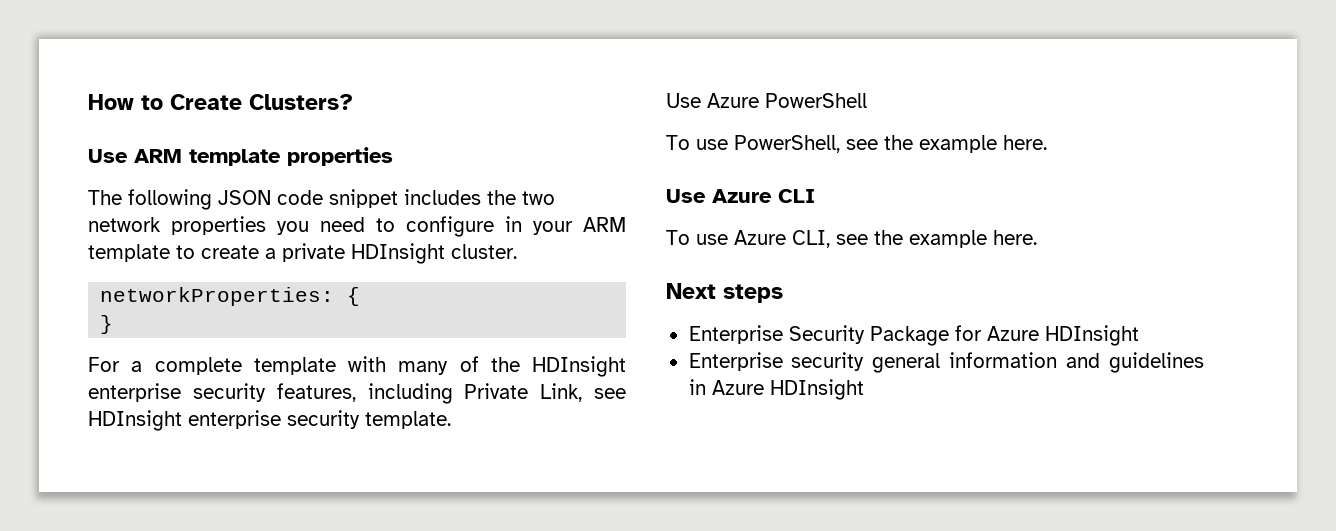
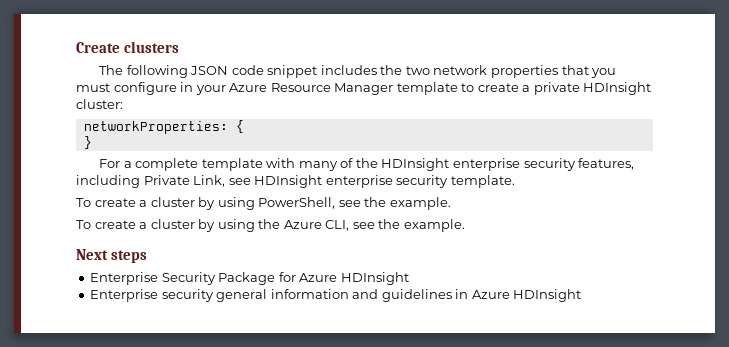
- How to Create Clusters?
- Use ARM template properties
+ Create clusters
- The following JSON code snippet includes the two network properties you need to configure in your ARM template to create a private HDInsight cluster.
+ The following JSON code snippet includes the two network properties that you must configure in your Azure Resource Manager template to create a private HDInsight cluster:
- Use Azure PowerShell
- To use PowerShell, see the example here.
- Use Azure CLI
- To use Azure CLI, see the example here.
+ To create a cluster by using PowerShell, see the example.
+ To create a cluster by using the Azure CLI, see the example.

